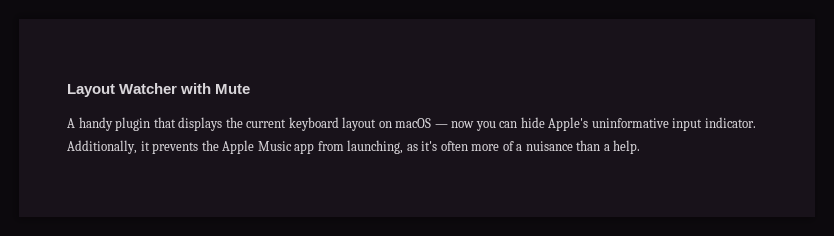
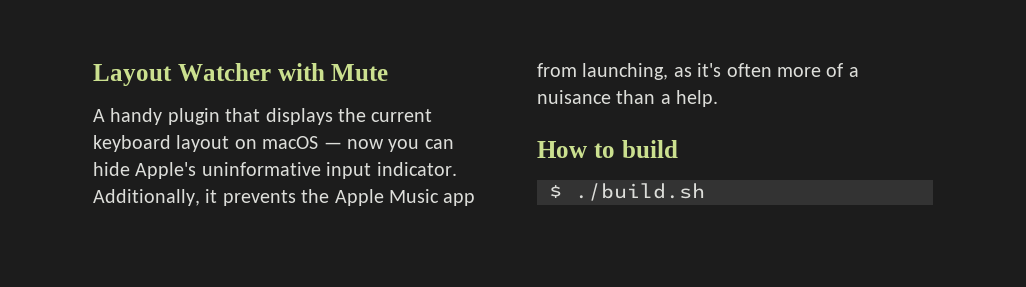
+ How to build
+ $ ./build.sh

